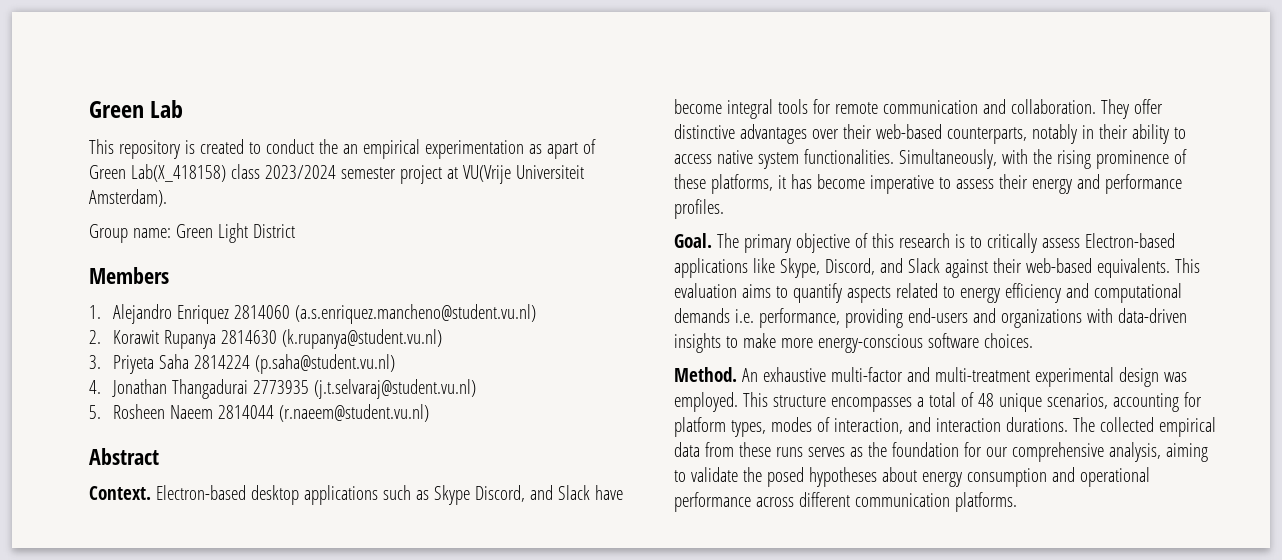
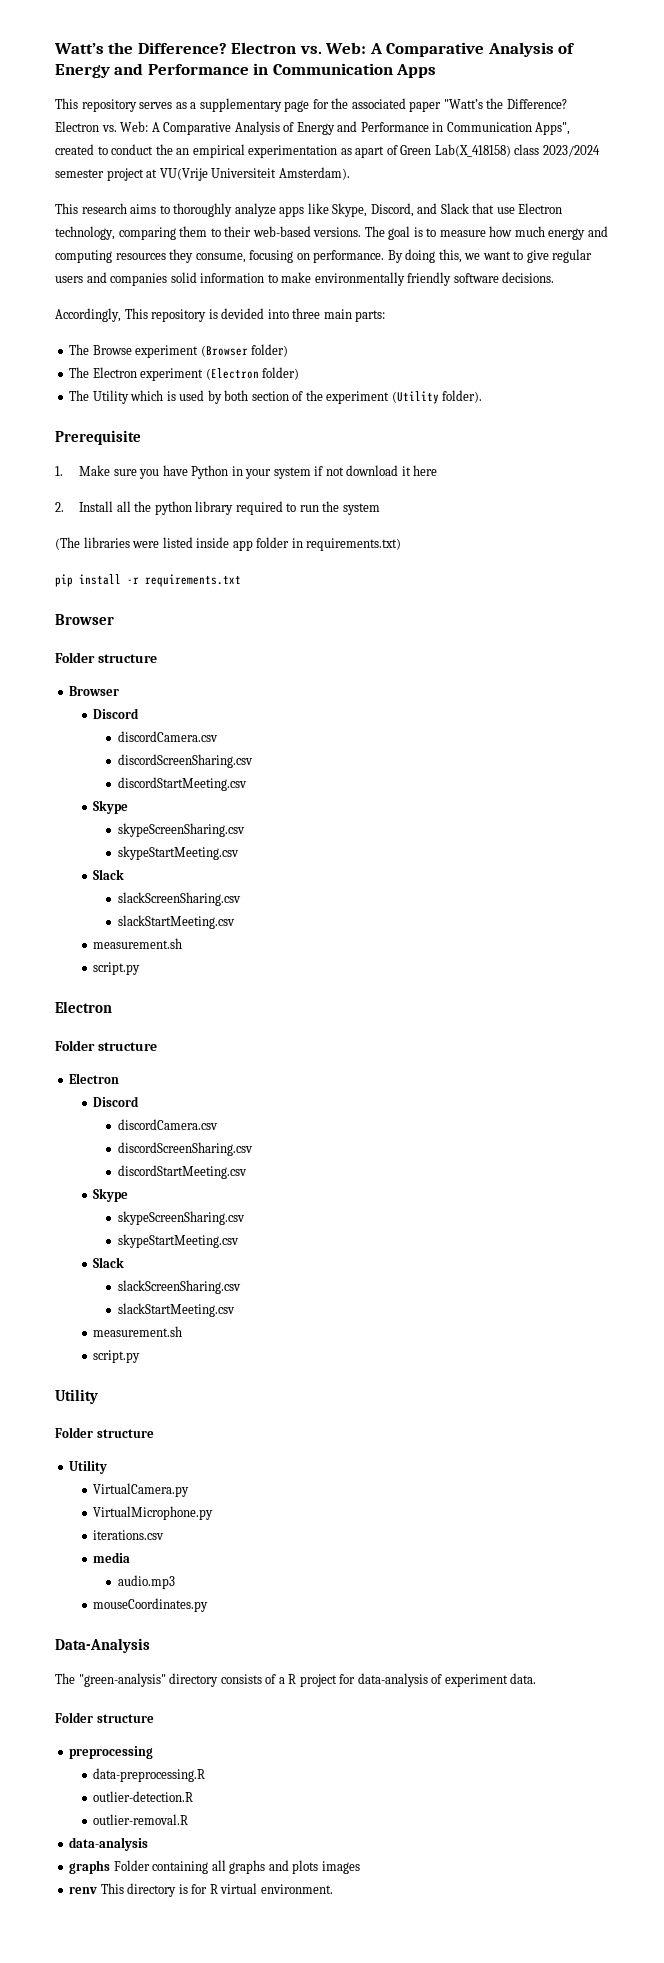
- Green Lab
- This repository is created to conduct the an empirical experimentation as apart of Green Lab(X_418158) class 2023/2024 semester project at VU(Vrije Universiteit Amsterdam).
+ Watt’s the Difference? Electron vs. Web: A Comparative Analysis of Energy and Performance in Communication Apps
+ This repository serves as a supplementary page for the associated paper "Watt’s the Difference? Electron vs. Web: A Comparative Analysis of Energy and Performance in Communication Apps", created to conduct the an empirical experimentation as apart of Green Lab(X_418158) class 2023/2024 semester project at VU(Vrije Universiteit Amsterdam).
- Group name: Green Light District
- Members
- 1. Alejandro Enriquez 2814060 (a.s.enriquez.mancheno@student.vu.nl)
- 2. Korawit Rupanya 2814630 (k.rupanya@student.vu.nl)
- 3. Priyeta Saha 2814224 (p.saha@student.vu.nl)
- 4. Jonathan Thangadurai 2773935 (j.t.selvaraj@student.vu.nl)
- 5. Rosheen Naeem 2814044 (r.naeem@student.vu.nl)
- Abstract
- Context. Electron-based desktop applications such as Skype Discord, and Slack have become integral tools for remote communication and collaboration. They offer distinctive advantages over their web-based counterparts, notably in their ability to access native system functionalities. Simultaneously, with the rising prominence of these platforms, it has become imperative to assess their energy and performance profiles.
- Goal. The primary objective of this research is to critically assess Electron-based applications like Skype, Discord, and Slack against their web-based equivalents. This evaluation aims to quantify aspects related to energy efficiency and computational demands i.e. performance, providing end-users and organizations with data-driven insights to make more energy-conscious software choices.
- Method. An exhaustive multi-factor and multi-treatment experimental design was employed. This structure encompasses a total of 48 unique scenarios, accounting for platform types, modes of interaction, and interaction durations. The collected empirical data from these runs serves as the foundation for our comprehensive analysis, aiming to validate the posed hypotheses about energy consumption and operational performance across different communication platforms.
+ This research aims to thoroughly analyze apps like Skype, Discord, and Slack that use Electron technology, comparing them to their web-based versions. The goal is to measure how much energy and computing resources they consume, focusing on performance. By doing this, we want to give regular users and companies solid information to make environmentally friendly software decisions.
+ Accordingly, This repository is devided into three main parts:
+ The Browse experiment (Browser folder)
+ The Electron experiment (Electron folder)
+ The Utility which is used by both section of the experiment (Utility folder).
+ Prerequisite
+ 1. Make sure you have Python in your system if not download it here
+ 2. Install all the python library required to run the system
+ (The libraries were listed inside app folder in requirements.txt)
+ pip install -r requirements.txt
+ Browser
+ Folder structure
+ Browser
+ Discord
+ discordCamera.csv
+ discordScreenSharing.csv
+ discordStartMeeting.csv
+ Skype
+ skypeScreenSharing.csv
+ skypeStartMeeting.csv
+ Slack
+ slackScreenSharing.csv
+ slackStartMeeting.csv
+ measurement.sh
+ script.py
+ Electron
+ Folder structure
+ Electron
+ Discord
+ discordCamera.csv
+ discordScreenSharing.csv
+ discordStartMeeting.csv
+ Skype
+ skypeScreenSharing.csv
+ skypeStartMeeting.csv
+ Slack
+ slackScreenSharing.csv
+ slackStartMeeting.csv
+ measurement.sh
+ script.py
+ Utility
+ Folder structure
+ Utility
+ VirtualCamera.py
+ VirtualMicrophone.py
+ iterations.csv
+ media
+ audio.mp3
+ mouseCoordinates.py
+ Data-Analysis
+ The "green-analysis" directory consists of a R project for data-analysis of experiment data.
+ Folder structure
+ preprocessing
+ data-preprocessing.R
+ outlier-detection.R
+ outlier-removal.R
+ data-analysis
+ graphs Folder containing all graphs and plots images
+ renv This directory is for R virtual environment.

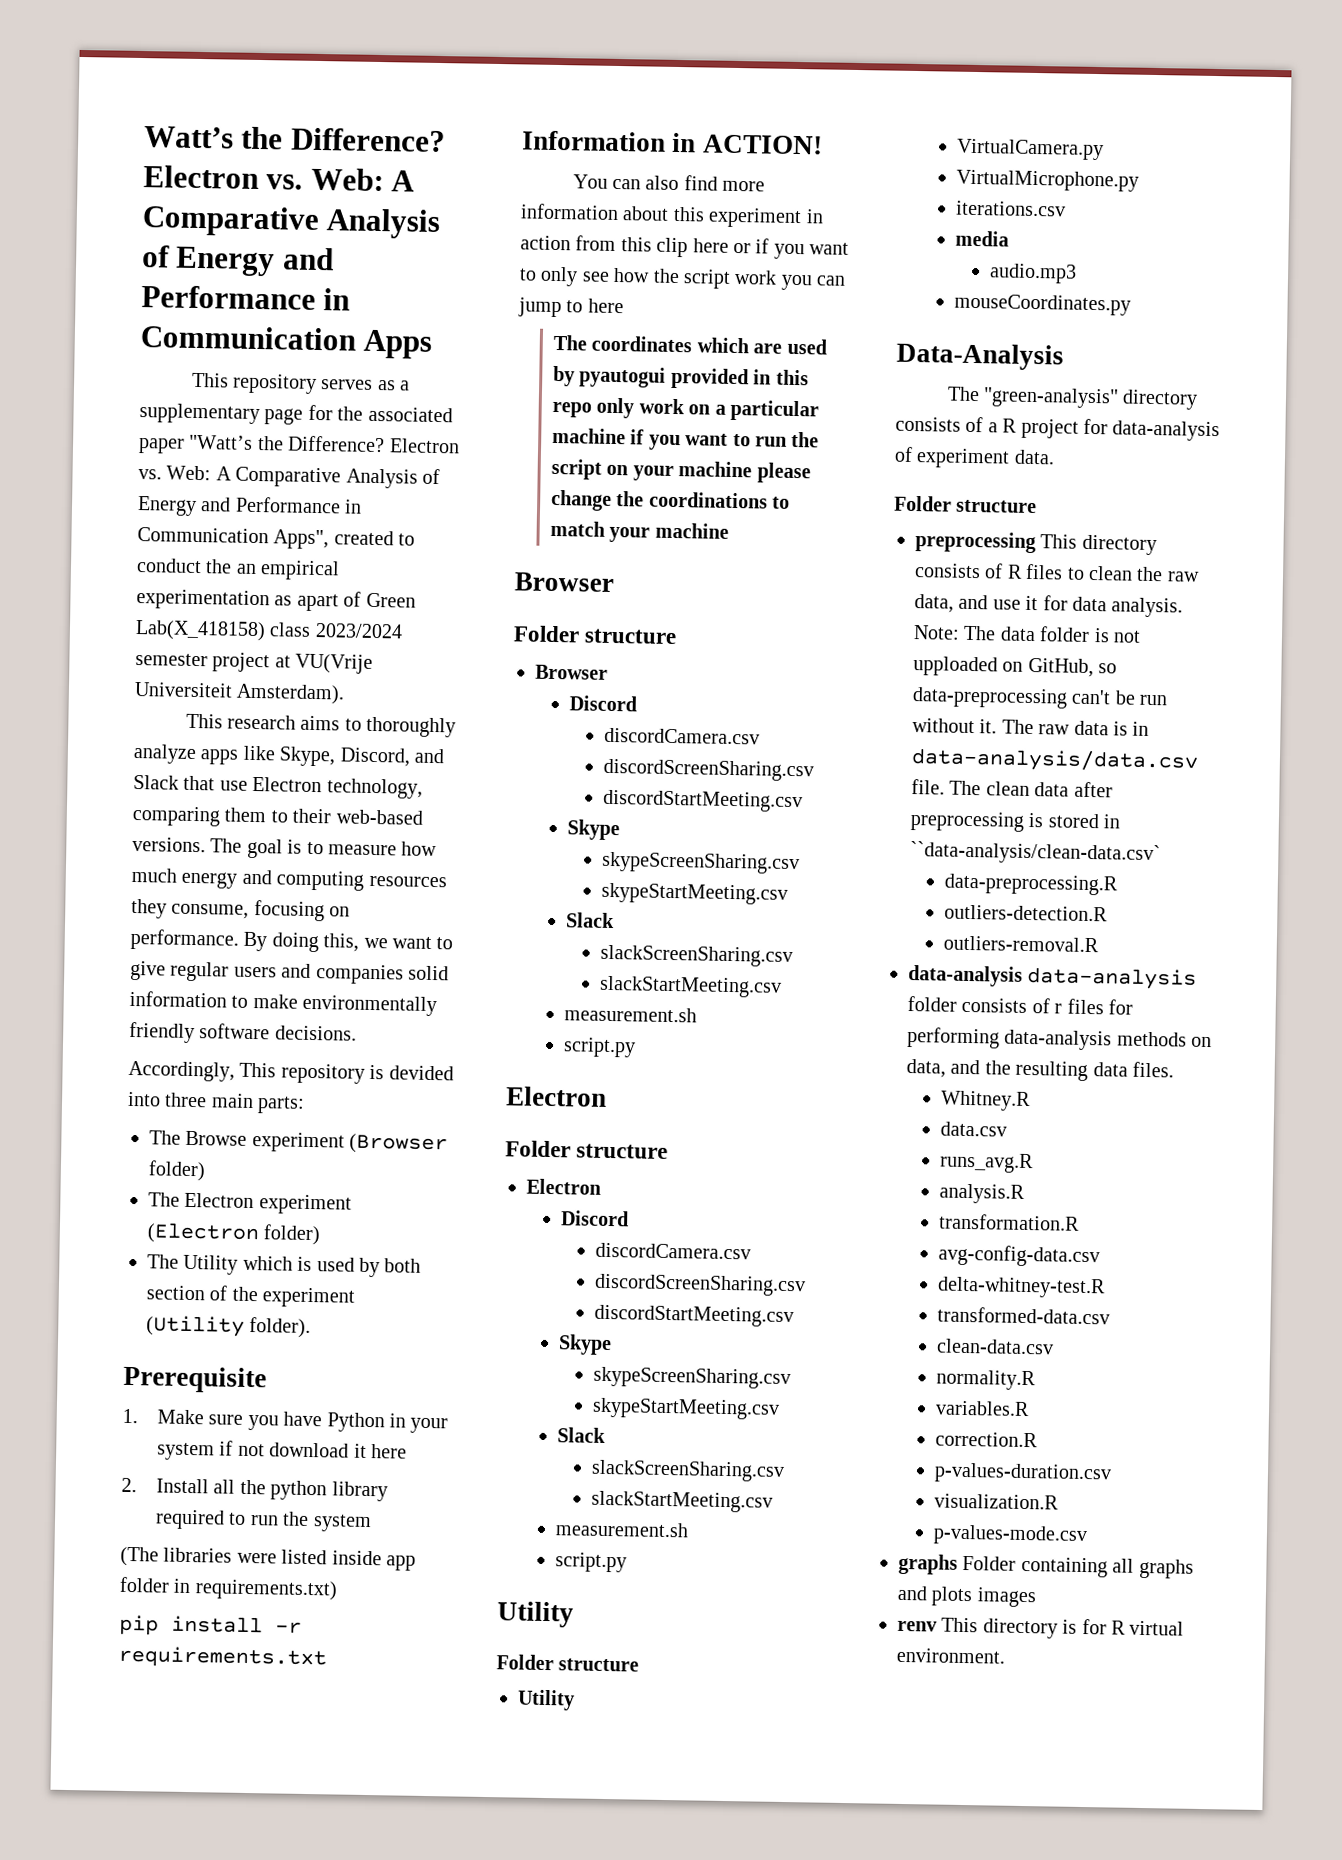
+ Information in ACTION!
+ You can also find more information about this experiment in action from this clip here or if you want to only see how the script work you can jump to here
+ The coordinates which are used by pyautogui provided in this repo only work on a particular machine if you want to run the script on your machine please change the coordinations to match your machine
- preprocessing
+ preprocessing This directory consists of R files to clean the raw data, and use it for data analysis. Note: The data folder is not upploaded on GitHub, so data-preprocessing can't be run without it. The raw data is in data-analysis/data.csv file. The clean data after preprocessing is stored in ``data-analysis/clean-data.csv`
- outlier-detection.R
- outlier-removal.R
- data-analysis
+ outliers-detection.R
+ outliers-removal.R
+ data-analysis data-analysis folder consists of r files for performing data-analysis methods on data, and the resulting data files.
+ Whitney.R
+ data.csv
+ runs_avg.R
+ analysis.R
+ transformation.R
+ avg-config-data.csv
+ delta-whitney-test.R
+ transformed-data.csv
+ clean-data.csv
+ normality.R
+ variables.R
+ correction.R
+ p-values-duration.csv
+ visualization.R
+ p-values-mode.csv

